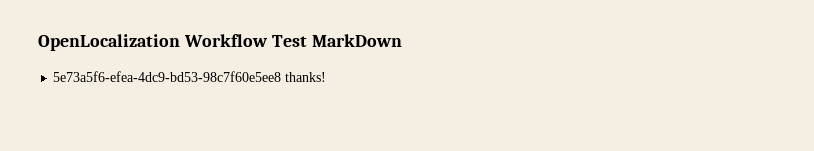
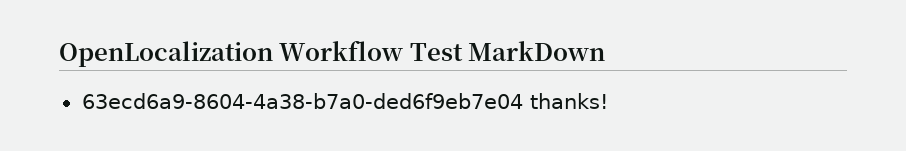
- 5e73a5f6-efea-4dc9-bd53-98c7f60e5ee8 thanks!
+ 63ecd6a9-8604-4a38-b7a0-ded6f9eb7e04 thanks!

